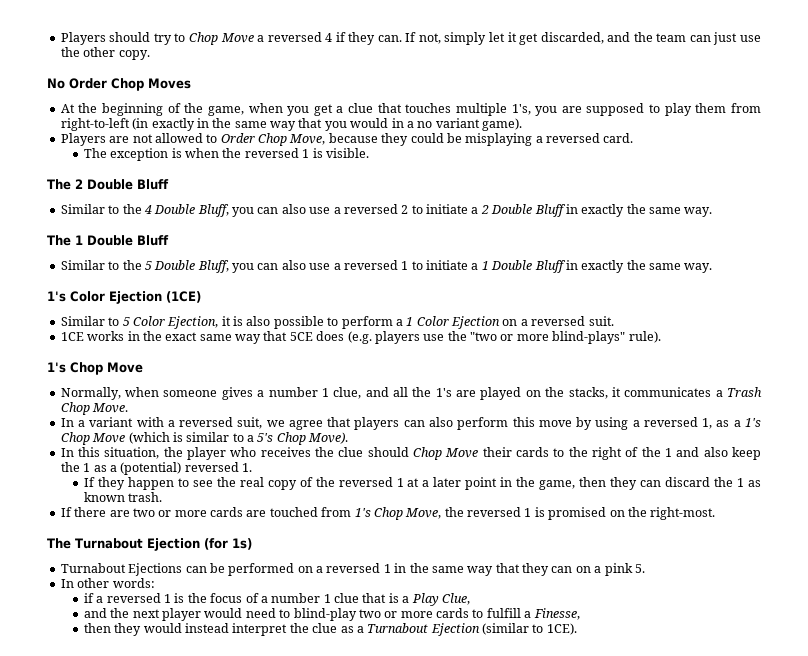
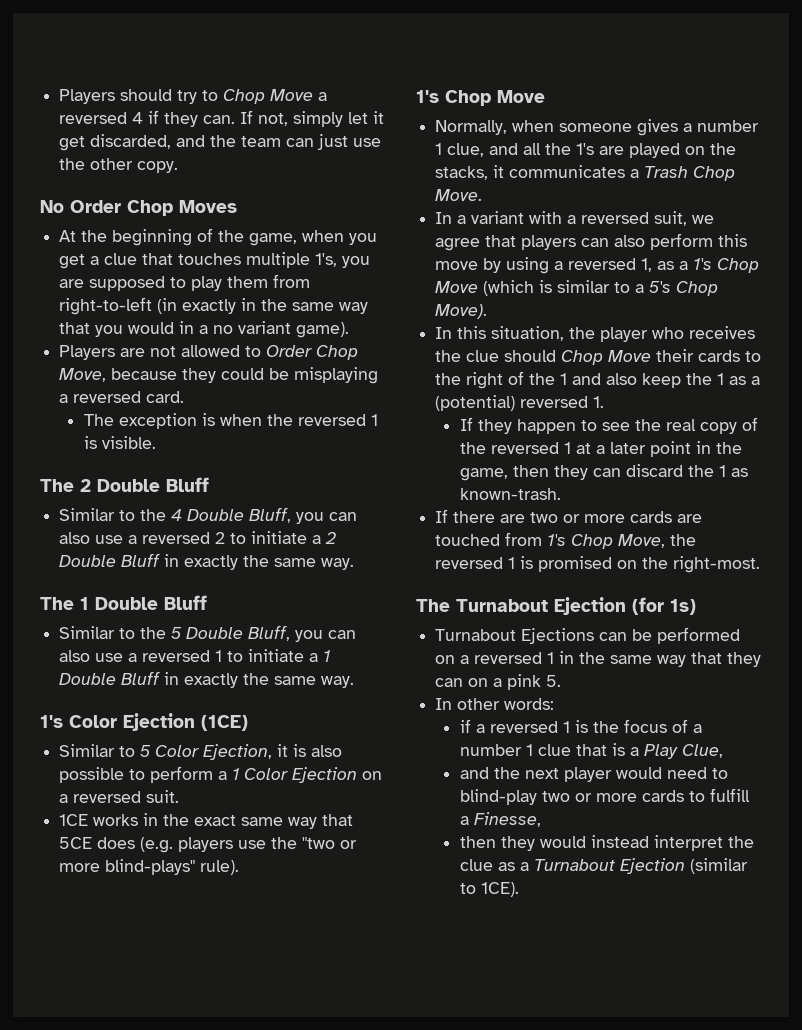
- If they happen to see the real copy of the reversed 1 at a later point in the game, then they can discard the 1 as known trash.
+ If they happen to see the real copy of the reversed 1 at a later point in the game, then they can discard the 1 as known-trash.

